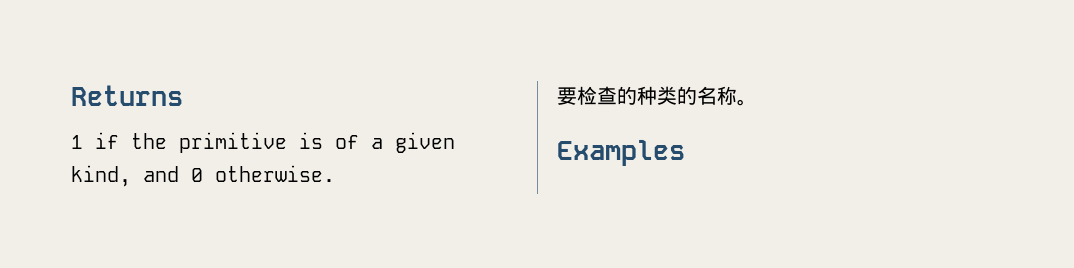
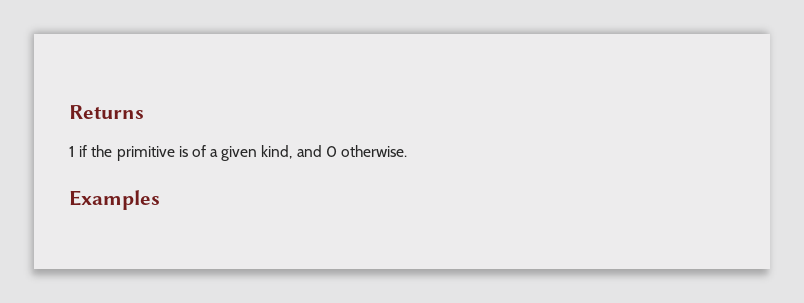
- 要检查的种类的名称。

